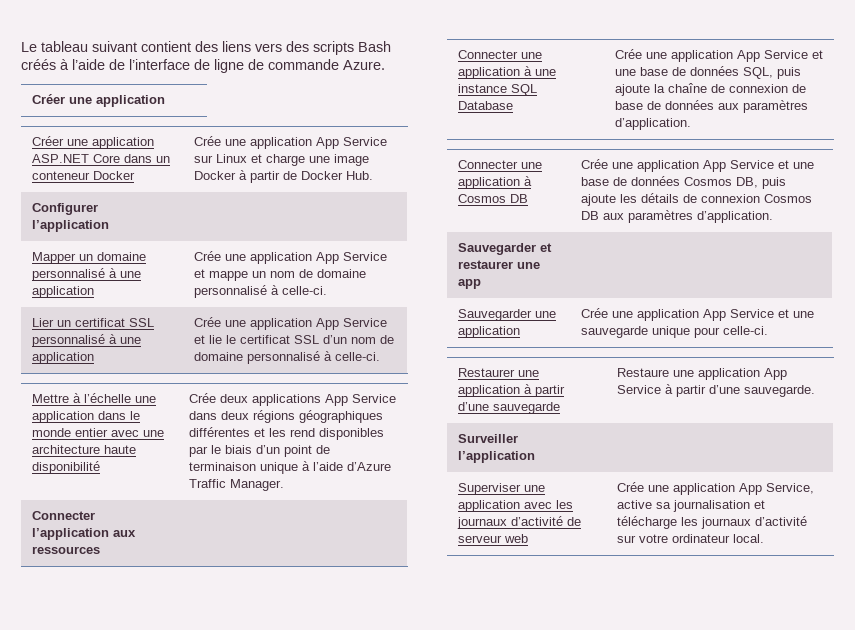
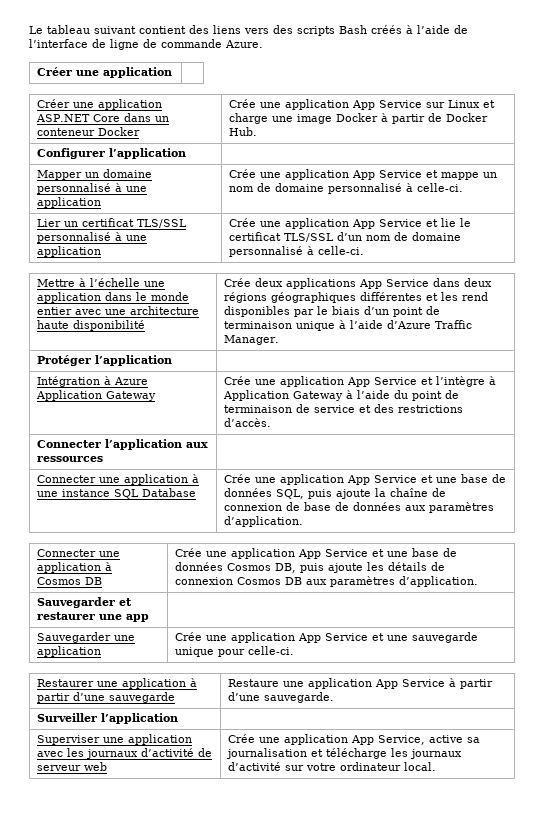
- Lier un certificat SSL personnalisé à une application | Crée une application App Service et lie le certificat SSL d’un nom de domaine personnalisé à celle-ci.
+ Lier un certificat TLS/SSL personnalisé à une application | Crée une application App Service et lie le certificat TLS/SSL d’un nom de domaine personnalisé à celle-ci.
+ Protéger l’application |
+ Intégration à Azure Application Gateway | Crée une application App Service et l’intègre à Application Gateway à l’aide du point de terminaison de service et des restrictions d’accès.

